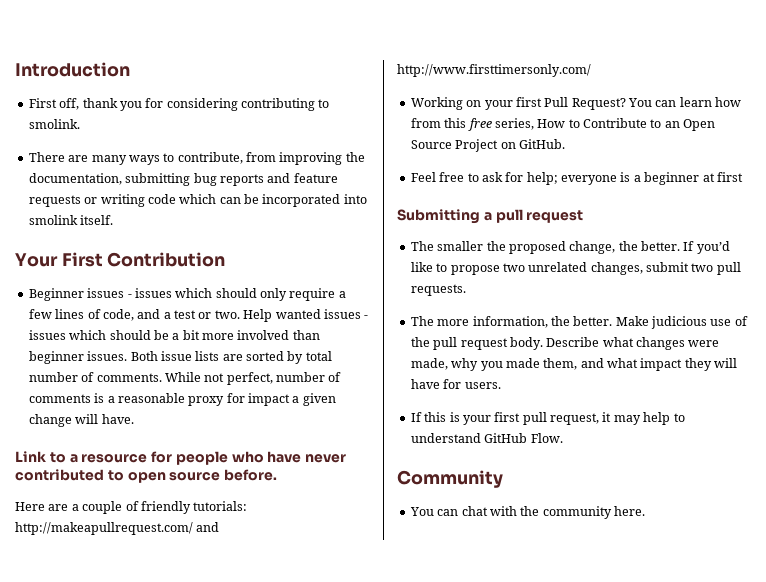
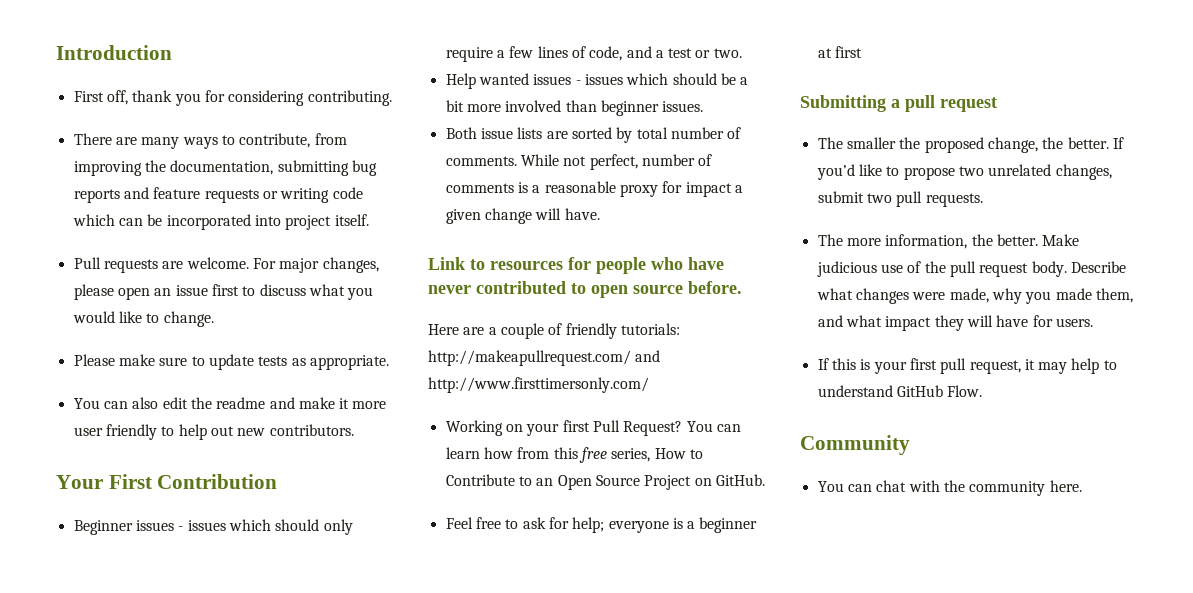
- First off, thank you for considering contributing to smolink.
+ First off, thank you for considering contributing.
- There are many ways to contribute, from improving the documentation, submitting bug reports and feature requests or writing code which can be incorporated into smolink itself.
+ There are many ways to contribute, from improving the documentation, submitting bug reports and feature requests or writing code which can be incorporated into project itself.
+ Pull requests are welcome. For major changes, please open an issue first to discuss what you would like to change.
+ Please make sure to update tests as appropriate.
+ You can also edit the readme and make it more user friendly to help out new contributors.
- Beginner issues - issues which should only require a few lines of code, and a test or two. Help wanted issues - issues which should be a bit more involved than beginner issues. Both issue lists are sorted by total number of comments.
+ Beginner issues - issues which should only require a few lines of code, and a test or two.
+ Help wanted issues - issues which should be a bit more involved than beginner issues.
+ Both issue lists are sorted by total number of comments.
- Link to a resource for people who have never contributed to open source before.
+ Link to resources for people who have never contributed to open source before.

